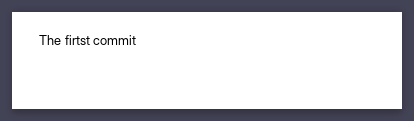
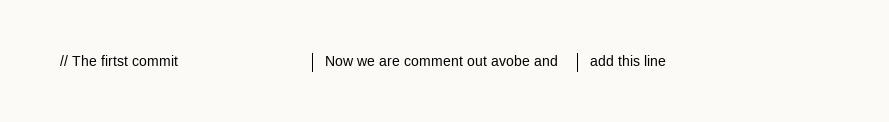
- The firtst commit
+ // The firtst commit
+ Now we are comment out avobe and add this line

